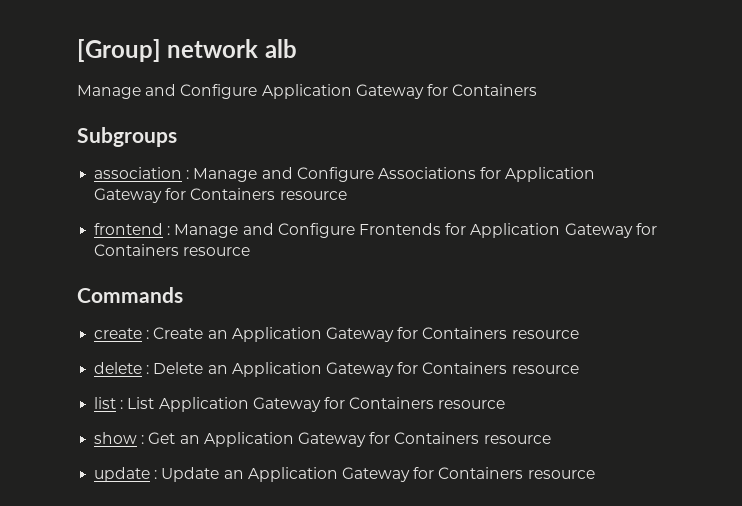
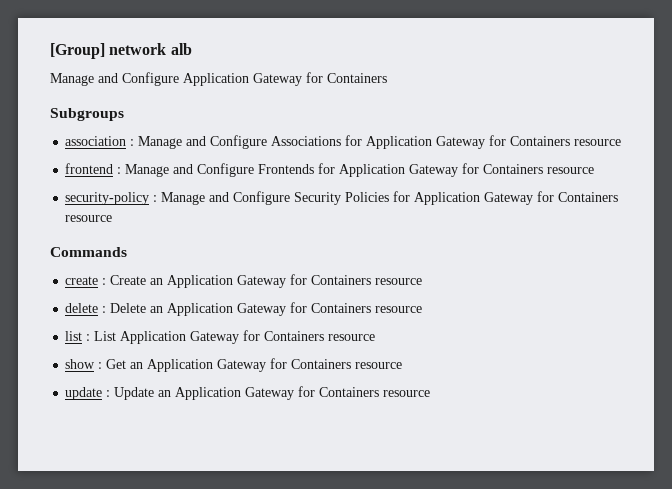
+ security-policy : Manage and Configure Security Policies for Application Gateway for Containers resource

